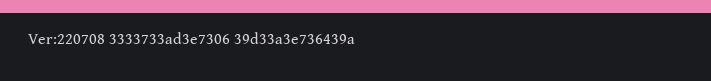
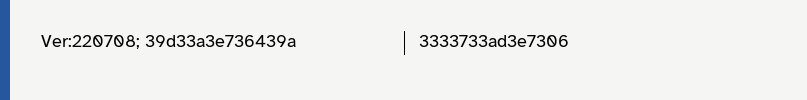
- Ver:220708 3333733ad3e7306 39d33a3e736439a
+ Ver:220708; 39d33a3e736439a 3333733ad3e7306

